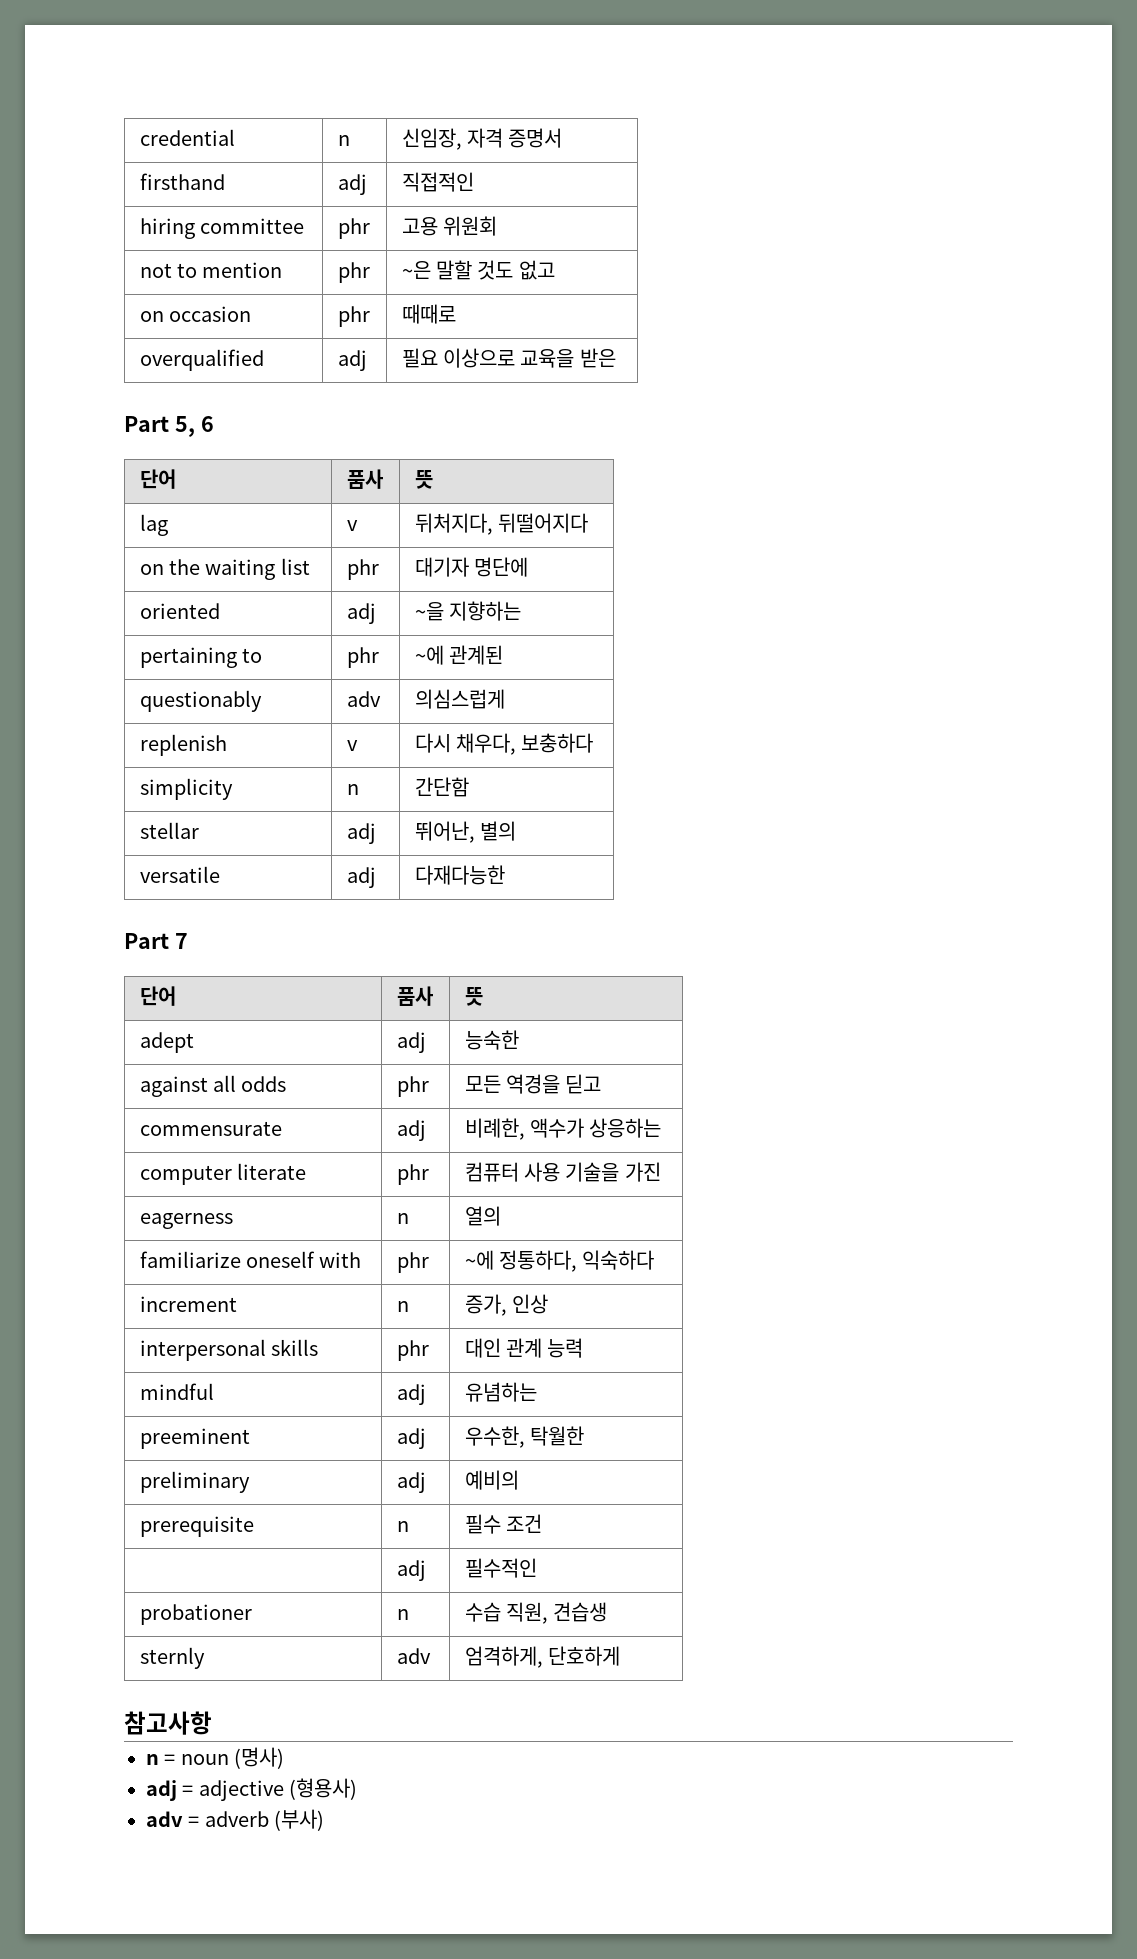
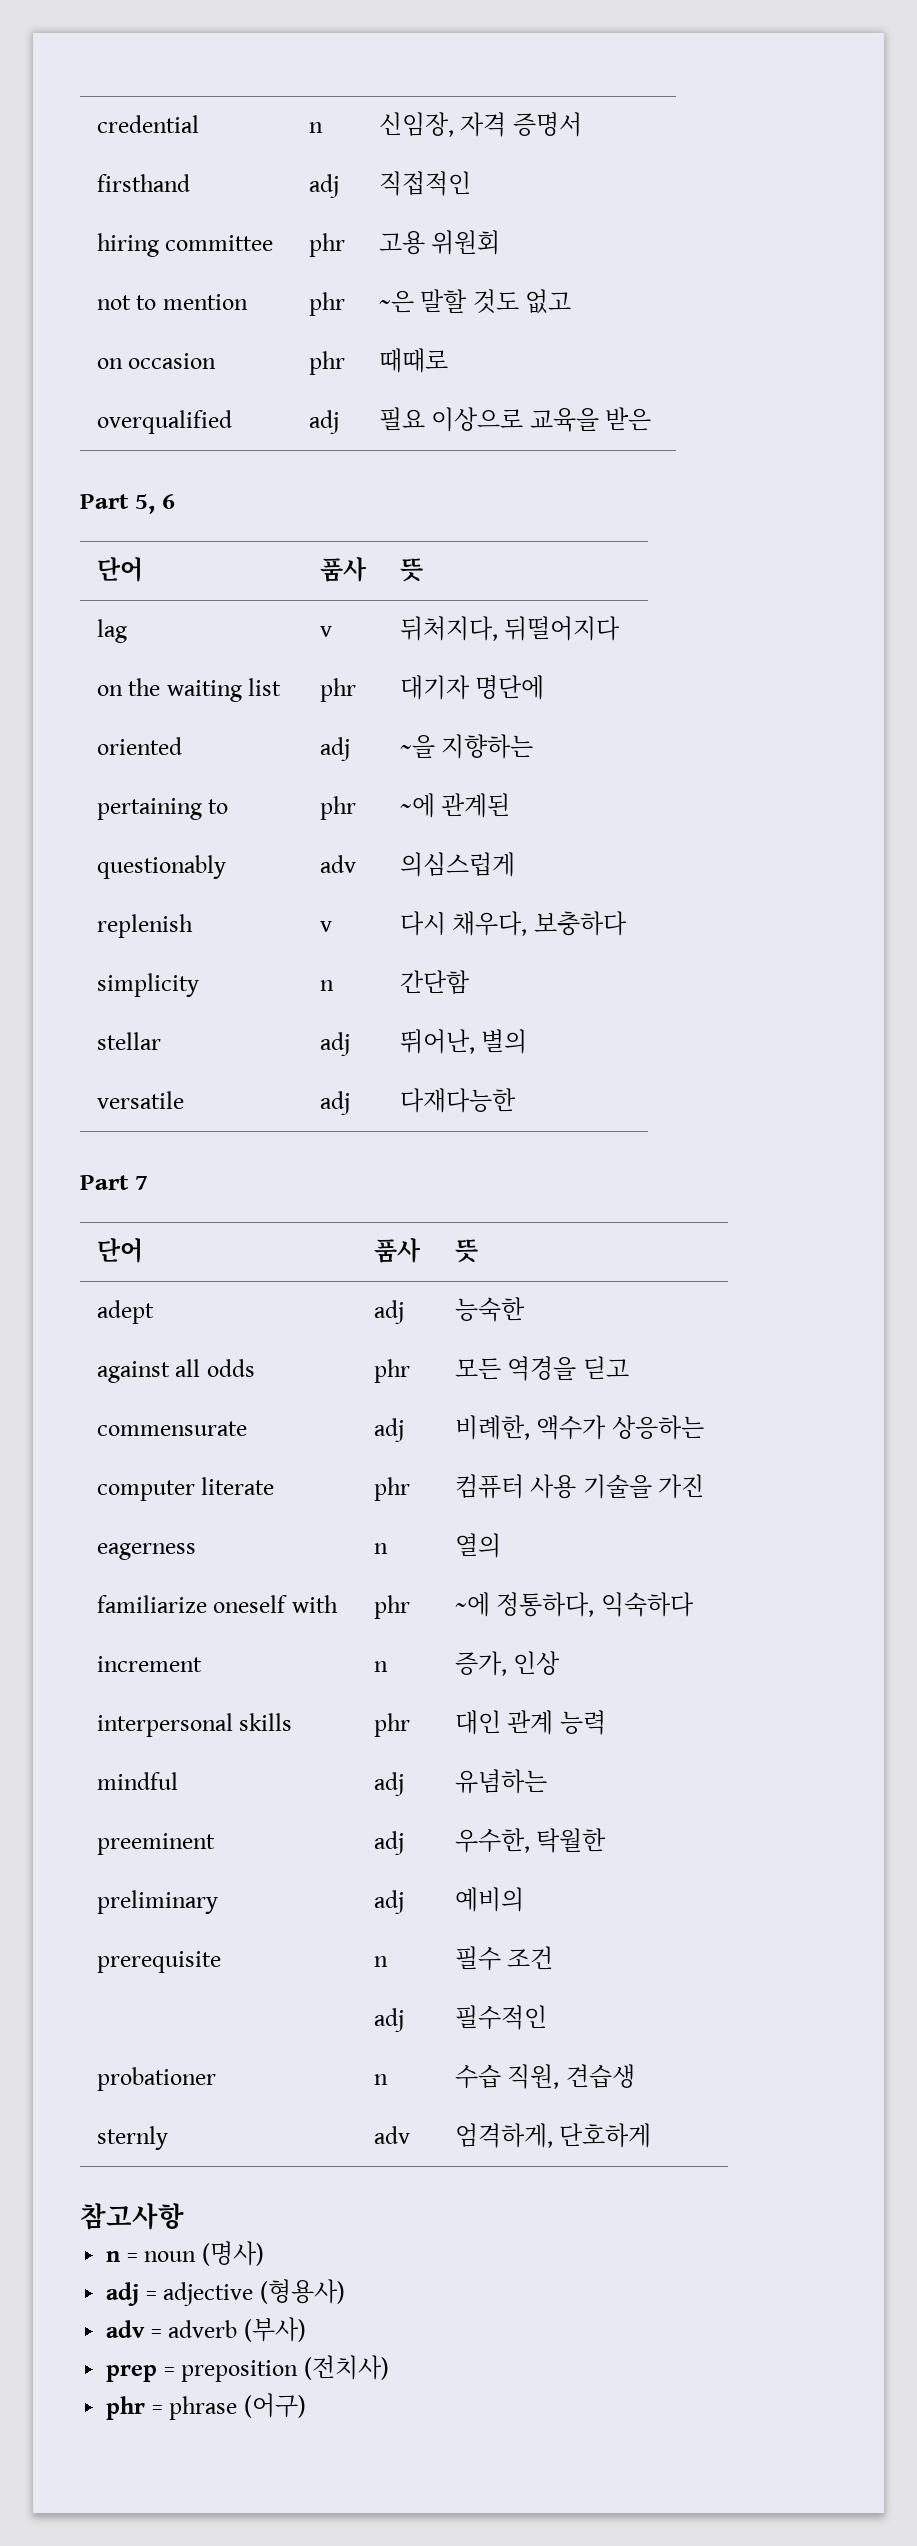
+ prep = preposition (전치사)
+ phr = phrase (어구)

